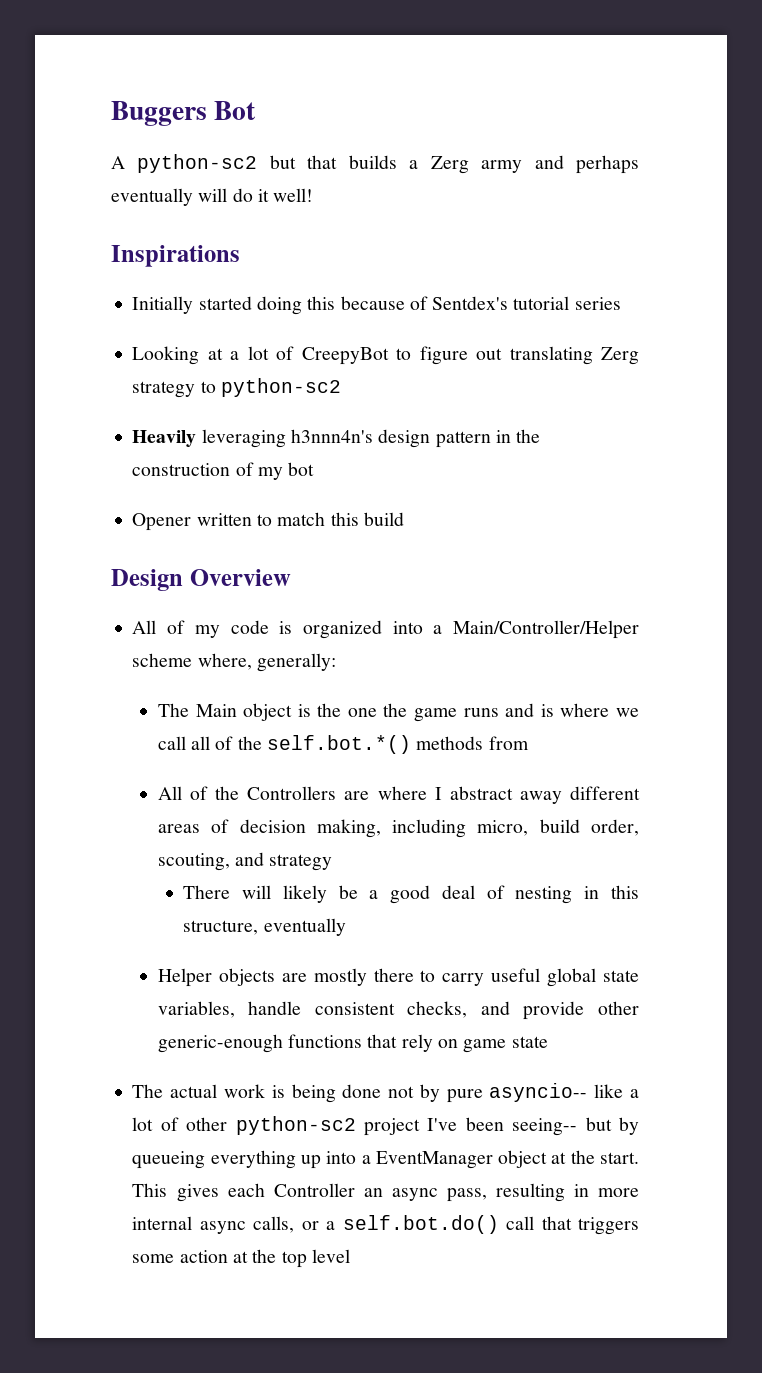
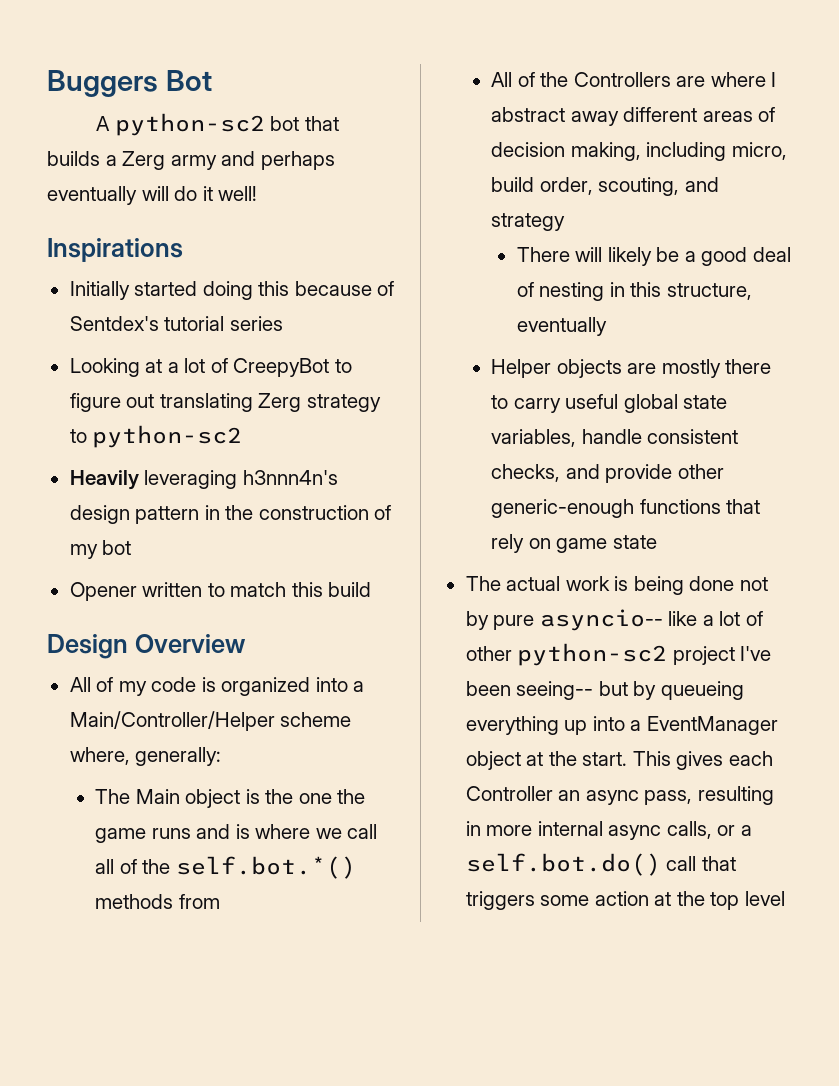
- A python-sc2 but that builds a Zerg army and perhaps eventually will do it well!
+ A python-sc2 bot that builds a Zerg army and perhaps eventually will do it well!

